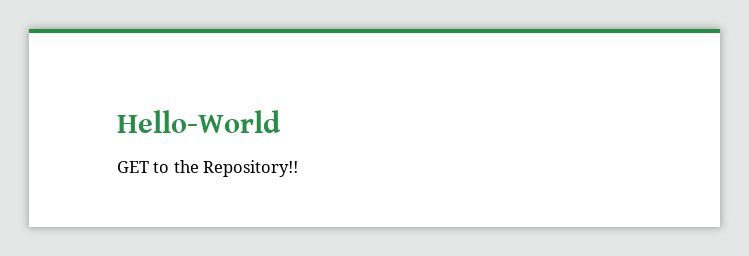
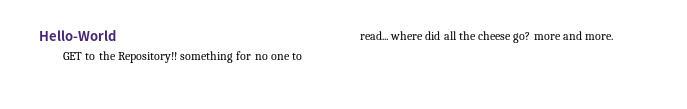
- GET to the Repository!!
+ GET to the Repository!! something for no one to read... where did all the cheese go? more and more.

